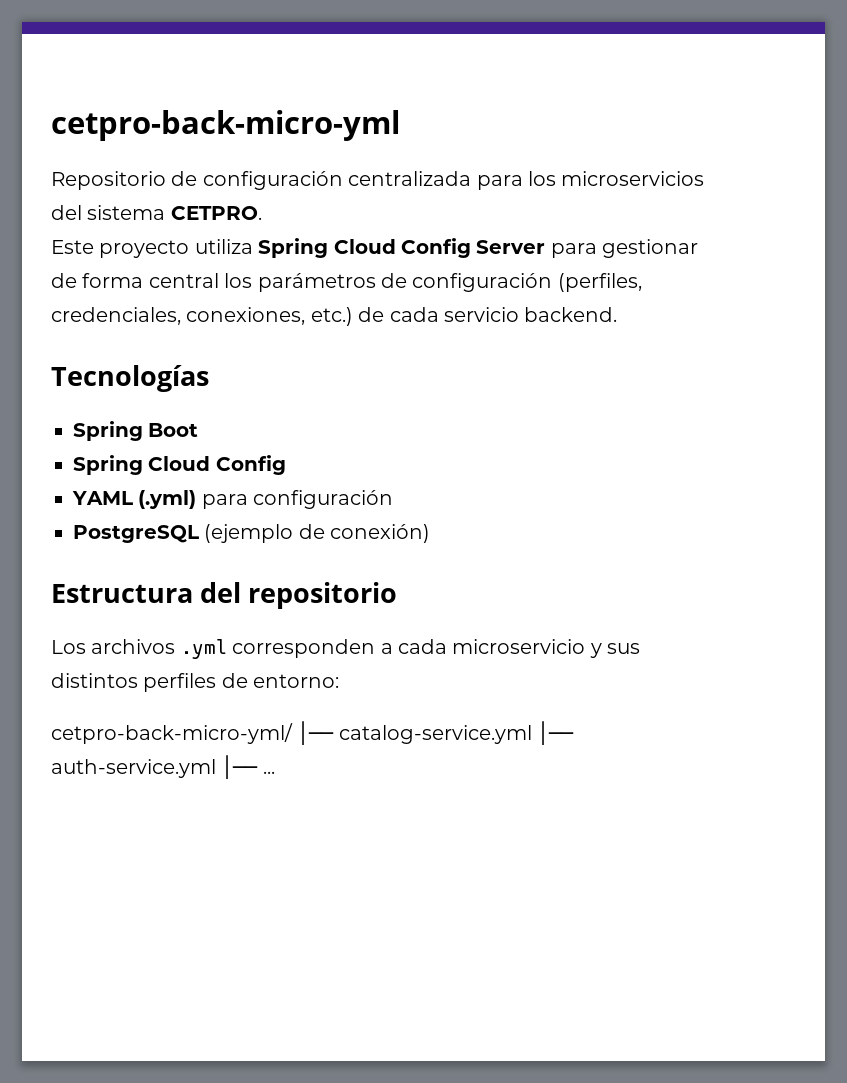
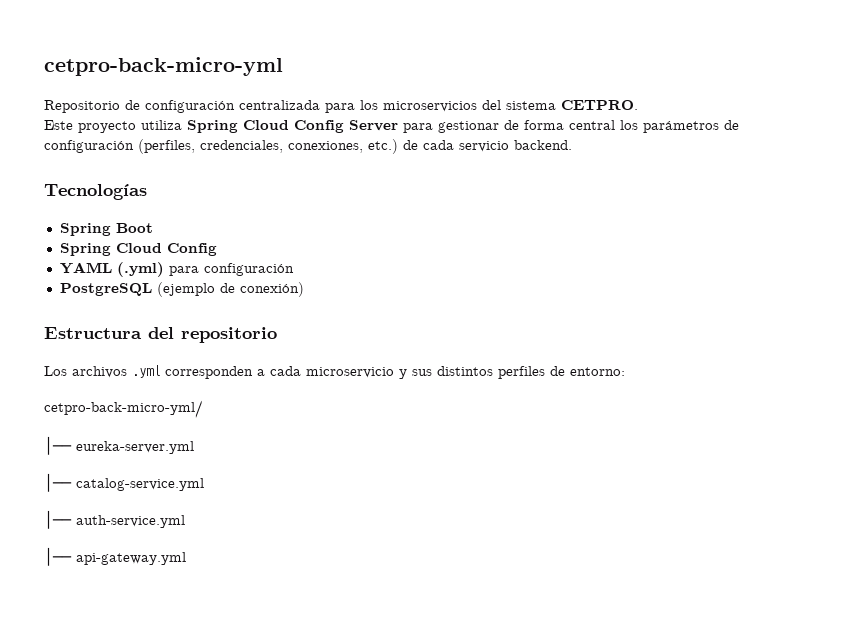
- cetpro-back-micro-yml/ │── catalog-service.yml │── auth-service.yml │── ...
+ cetpro-back-micro-yml/
+ │── eureka-server.yml
+ │── catalog-service.yml
+ │── auth-service.yml
+ │── api-gateway.yml

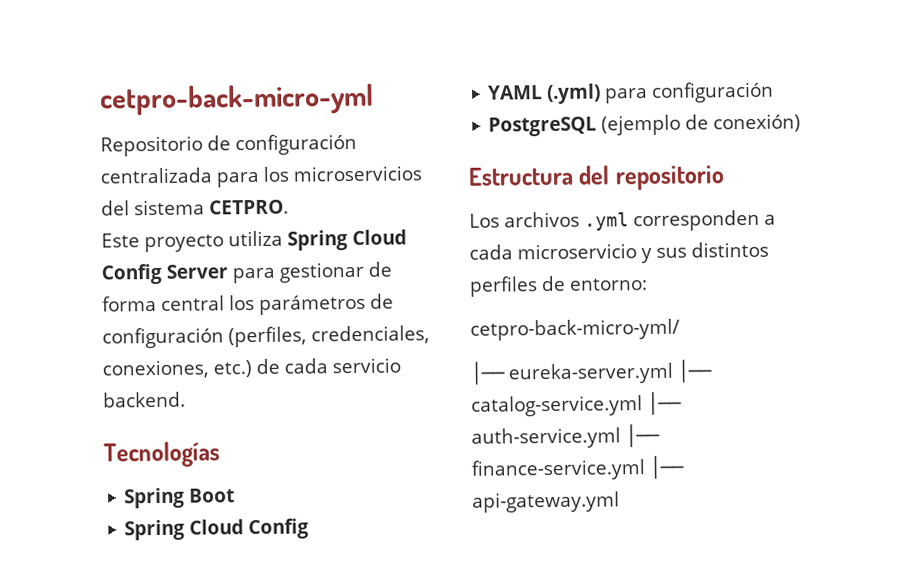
- │── eureka-server.yml
- │── catalog-service.yml
- │── auth-service.yml
- │── api-gateway.yml
+ │── eureka-server.yml │── catalog-service.yml │── auth-service.yml │── finance-service.yml │── api-gateway.yml

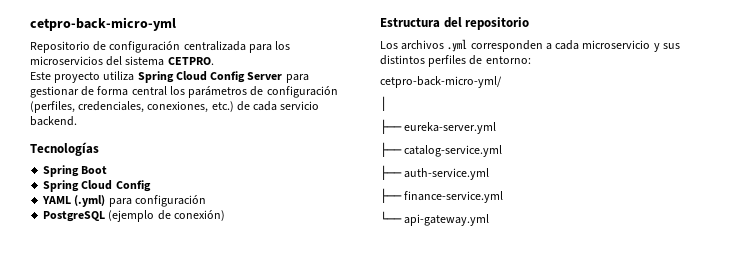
- │── eureka-server.yml │── catalog-service.yml │── auth-service.yml │── finance-service.yml │── api-gateway.yml
+ │
+ ├── eureka-server.yml
+ ├── catalog-service.yml
+ ├── auth-service.yml
+ ├── finance-service.yml
+ └── api-gateway.yml

